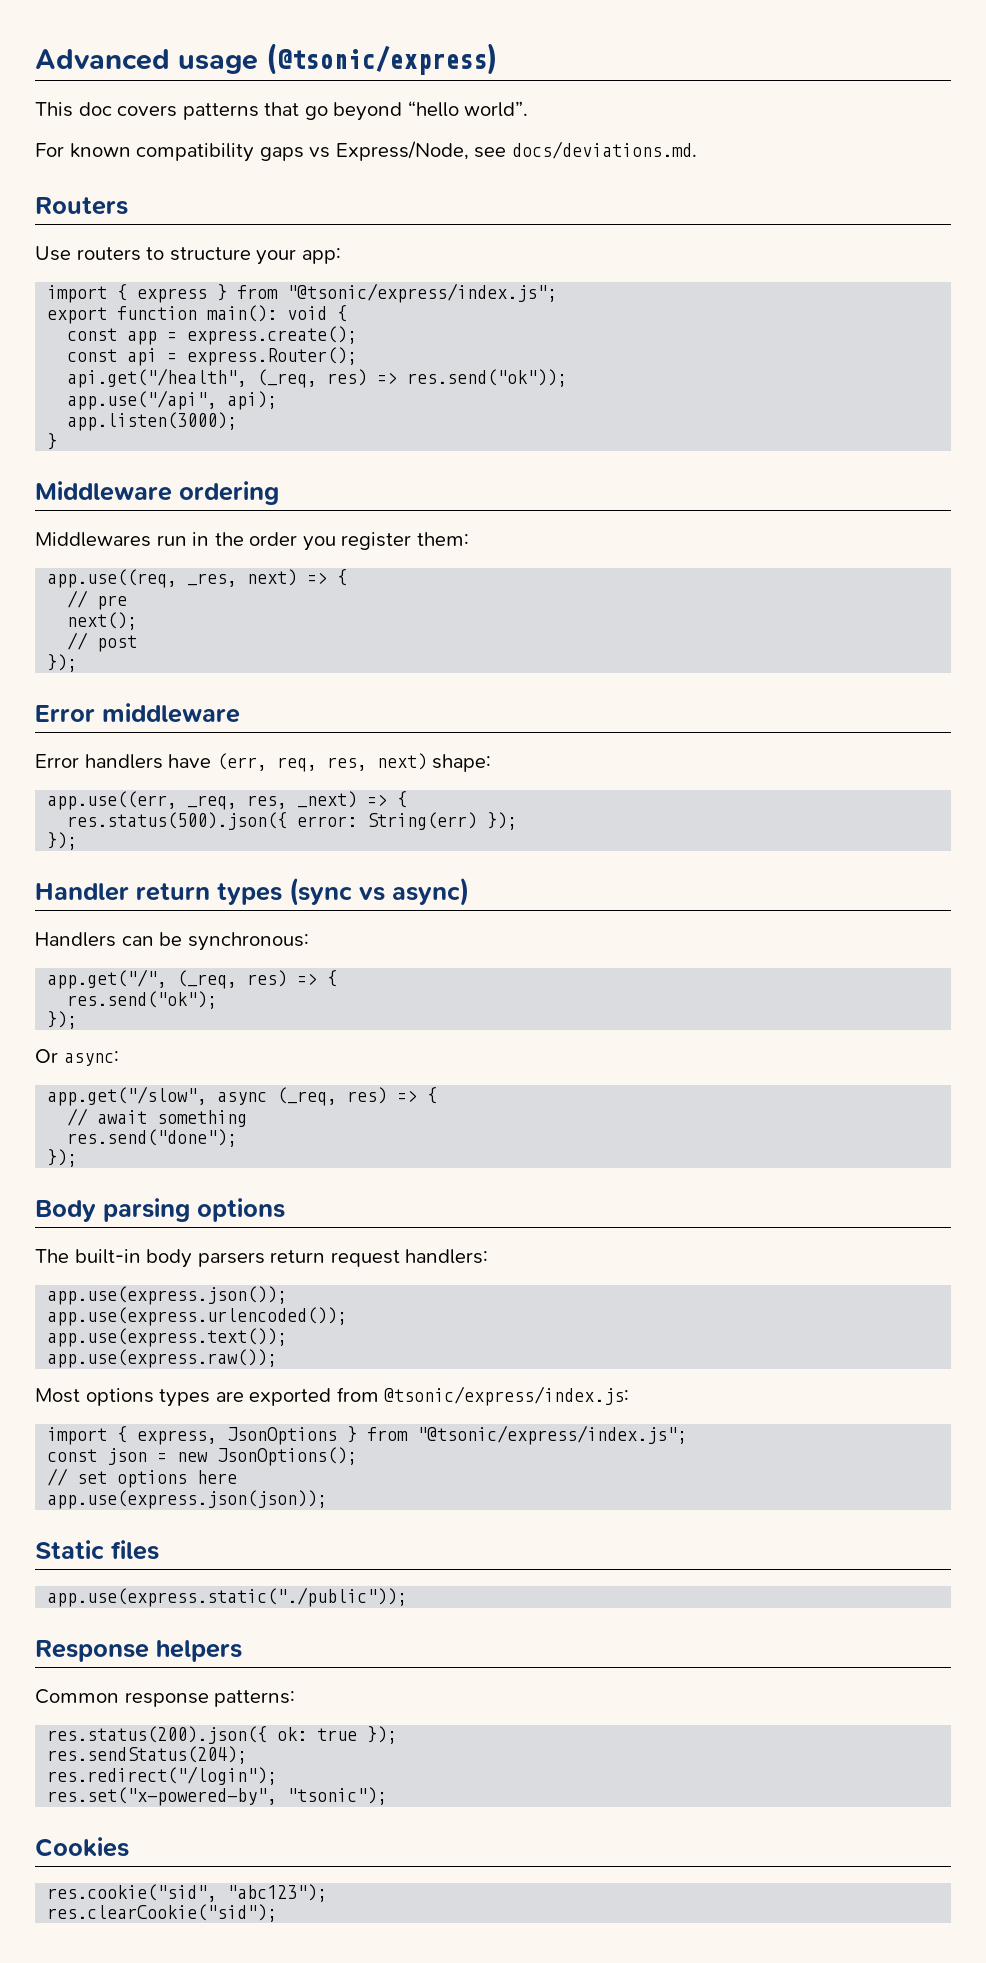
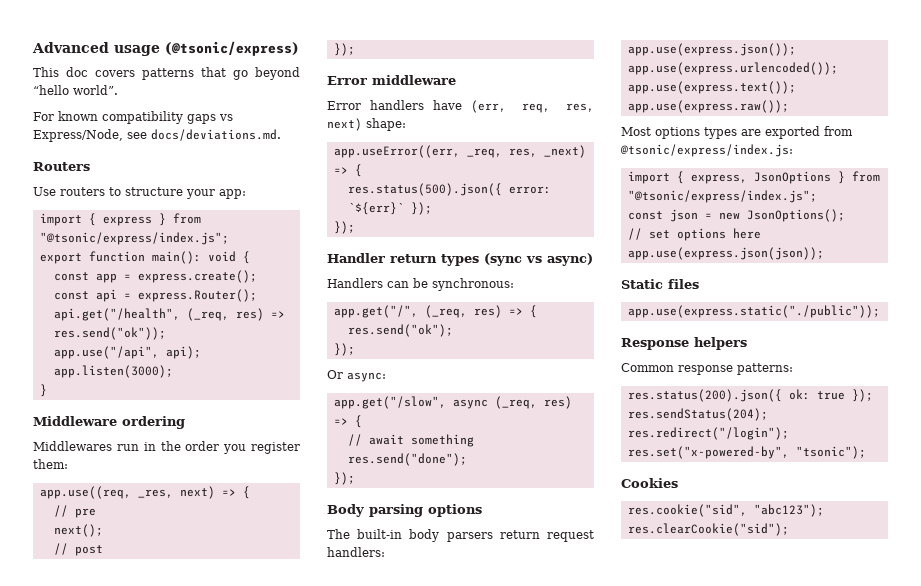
- app.use((err, _req, res, _next) => {
+ app.useError((err, _req, res, _next) => {
- res.status(500).json({ error: String(err) });
+ res.status(500).json({ error: `${err}` });

